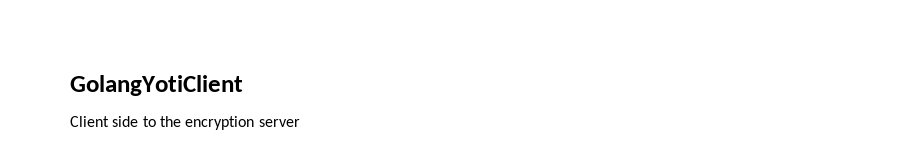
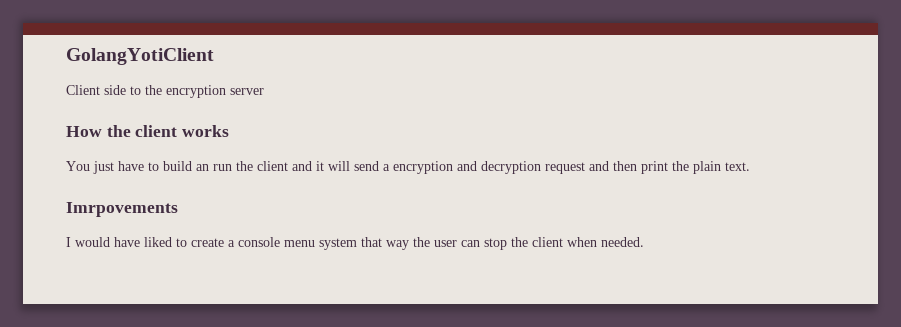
+ How the client works
+ You just have to build an run the client and it will send a encryption and decryption request and then print the plain text.
+ Imrpovements
+ I would have liked to create a console menu system that way the user can stop the client when needed.

